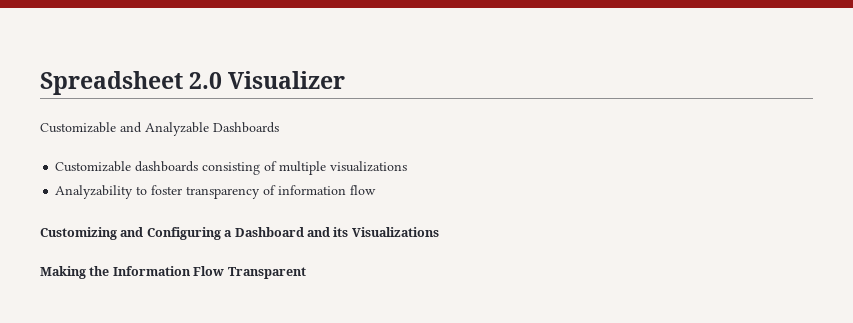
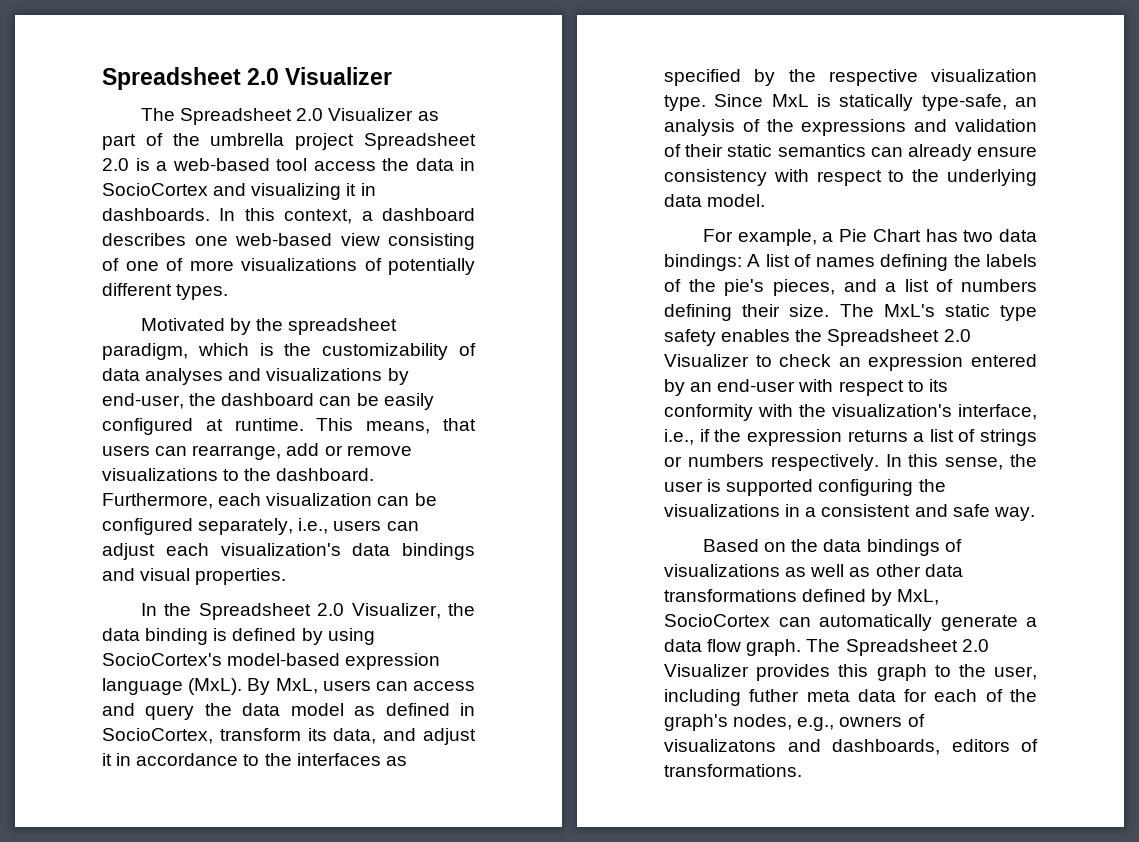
- Customizable and Analyzable Dashboards
- Customizable dashboards consisting of multiple visualizations
- Analyzability to foster transparency of information flow
- Customizing and Configuring a Dashboard and its Visualizations
- Making the Information Flow Transparent
+ The Spreadsheet 2.0 Visualizer as part of the umbrella project Spreadsheet 2.0 is a web-based tool access the data in SocioCortex and visualizing it in dashboards. In this context, a dashboard describes one web-based view consisting of one of more visualizations of potentially different types.
+ Motivated by the spreadsheet paradigm, which is the customizability of data analyses and visualizations by end-user, the dashboard can be easily configured at runtime. This means, that users can rearrange, add or remove visualizations to the dashboard. Furthermore, each visualization can be configured separately, i.e., users can adjust each visualization's data bindings and visual properties.
+ In the Spreadsheet 2.0 Visualizer, the data binding is defined by using SocioCortex's model-based expression language (MxL). By MxL, users can access and query the data model as defined in SocioCortex, transform its data, and adjust it in accordance to the interfaces as specified by the respective visualization type. Since MxL is statically type-safe, an analysis of the expressions and validation of their static semantics can already ensure consistency with respect to the underlying data model.
+ For example, a Pie Chart has two data bindings: A list of names defining the labels of the pie's pieces, and a list of numbers defining their size. The MxL's static type safety enables the Spreadsheet 2.0 Visualizer to check an expression entered by an end-user with respect to its conformity with the visualization's interface, i.e., if the expression returns a list of strings or numbers respectively. In this sense, the user is supported configuring the visualizations in a consistent and safe way.
+ Based on the data bindings of visualizations as well as other data transformations defined by MxL, SocioCortex can automatically generate a data flow graph. The Spreadsheet 2.0 Visualizer provides this graph to the user, including futher meta data for each of the graph's nodes, e.g., owners of visualizatons and dashboards, editors of transformations.

